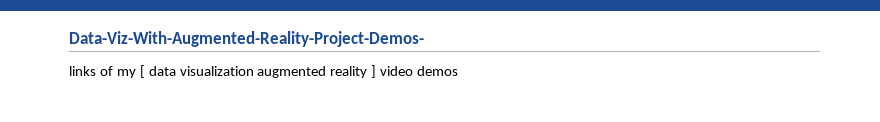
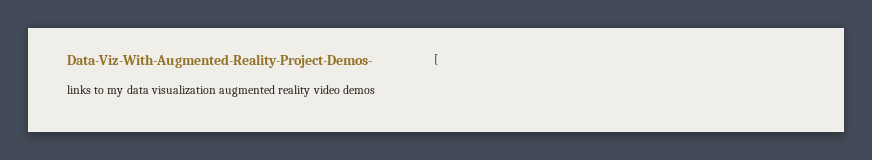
- links of my [ data visualization augmented reality ] video demos
+ links to my data visualization augmented reality video demos
+ [

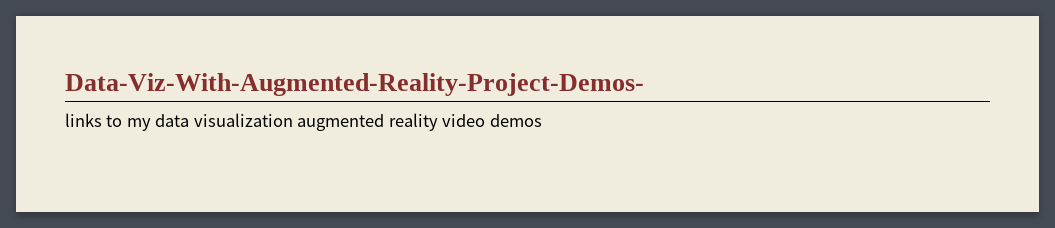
- [

